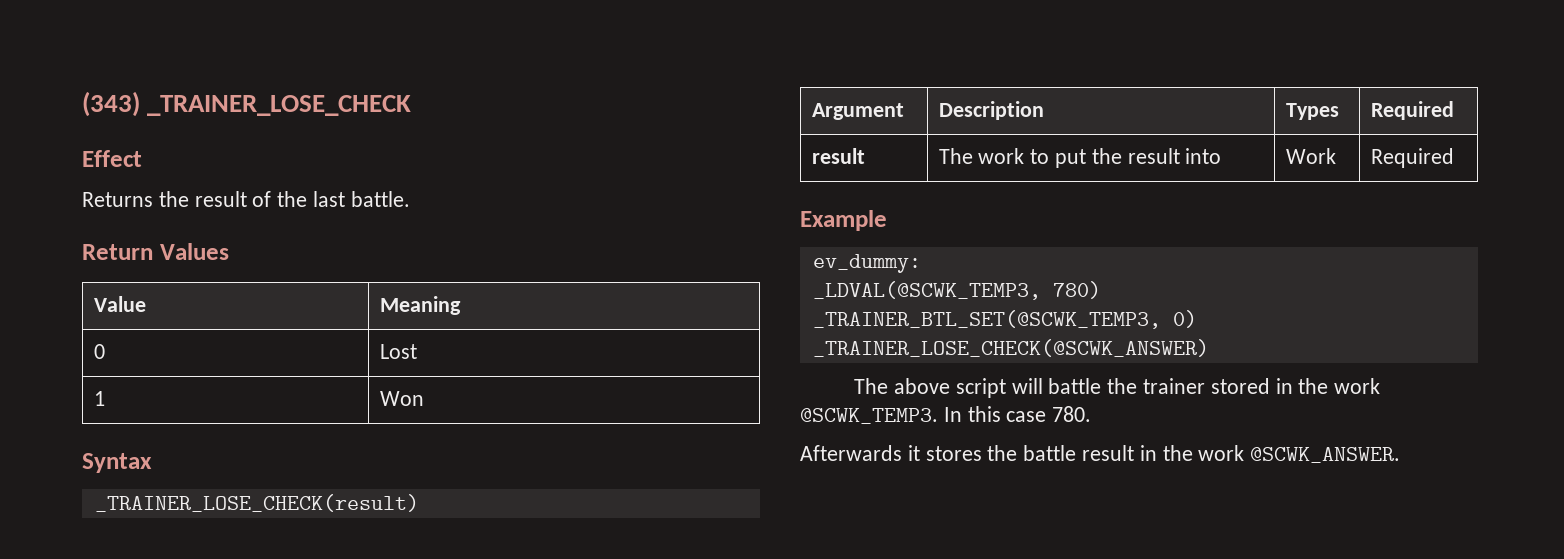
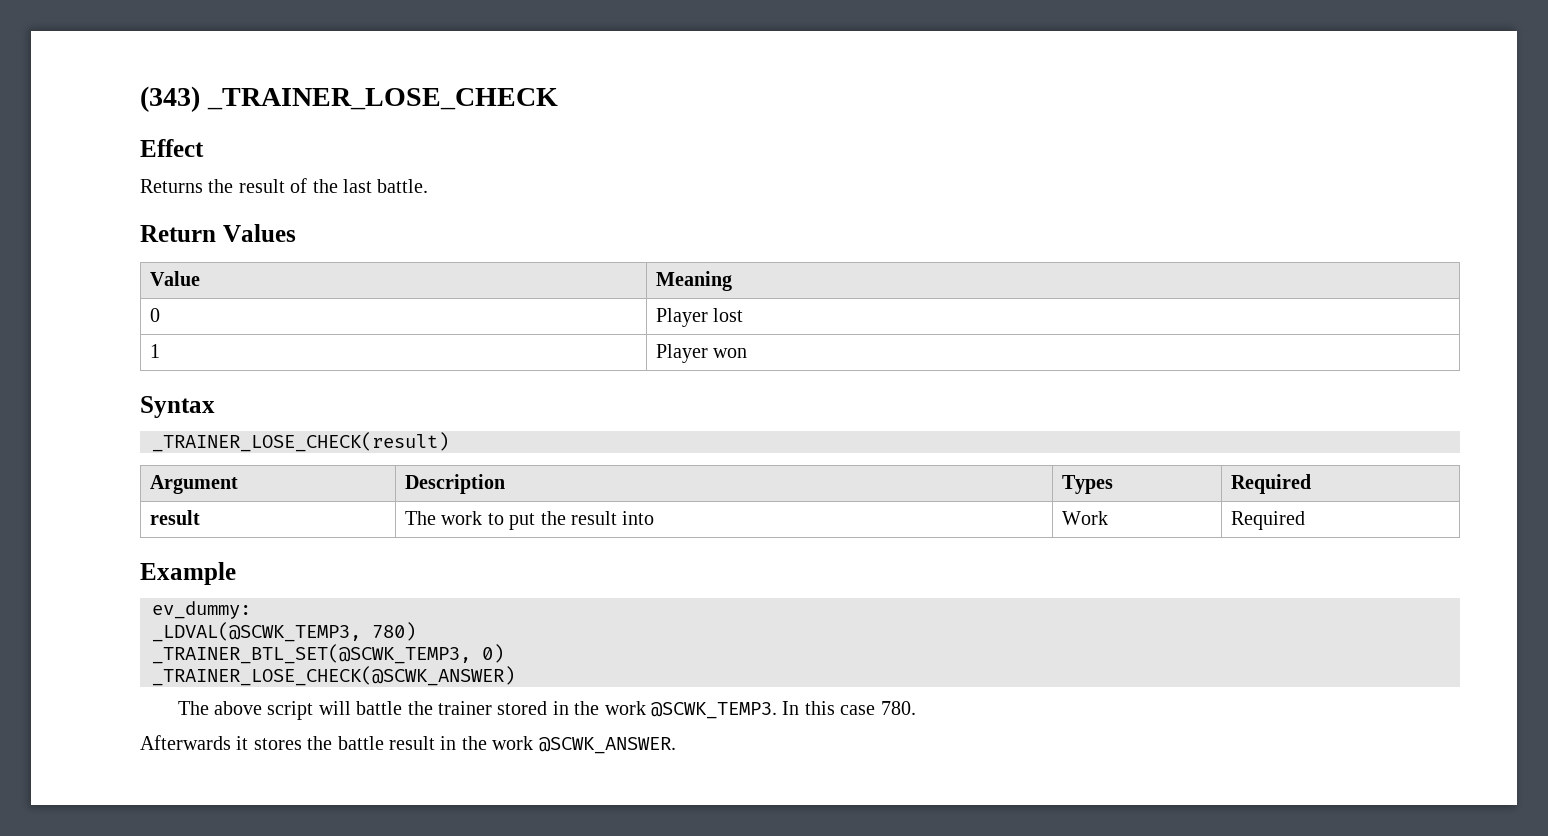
- 0 | Lost
+ 0 | Player lost
- 1 | Won
+ 1 | Player won

